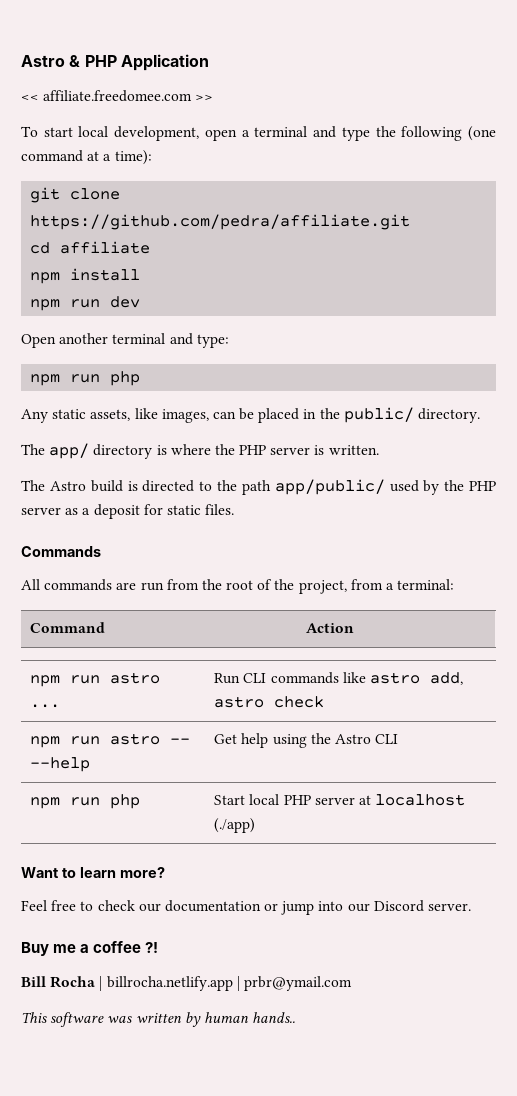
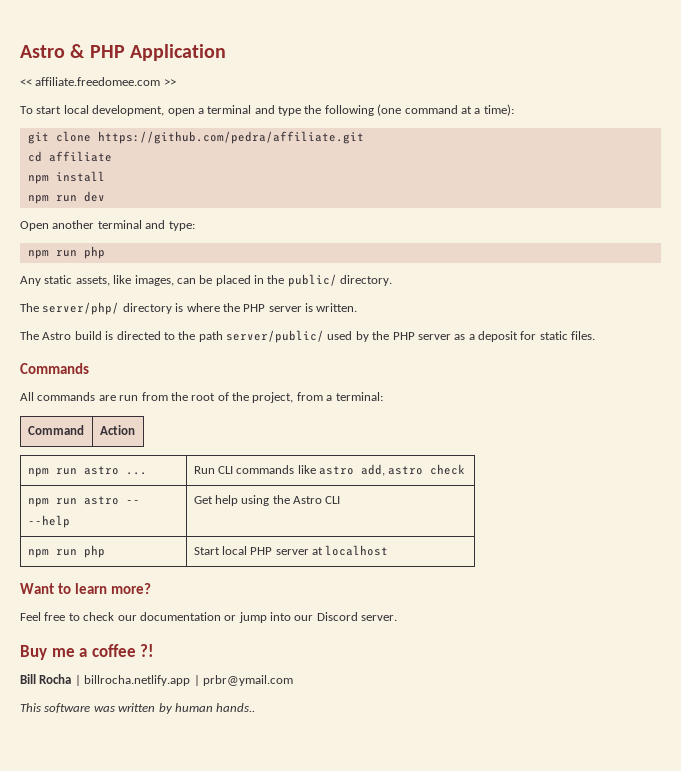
- The app/ directory is where the PHP server is written.
+ The server/php/ directory is where the PHP server is written.
- The Astro build is directed to the path app/public/ used by the PHP server as a deposit for static files.
+ The Astro build is directed to the path server/public/ used by the PHP server as a deposit for static files.
- npm run php | Start local PHP server at localhost (./app)
+ npm run php | Start local PHP server at localhost

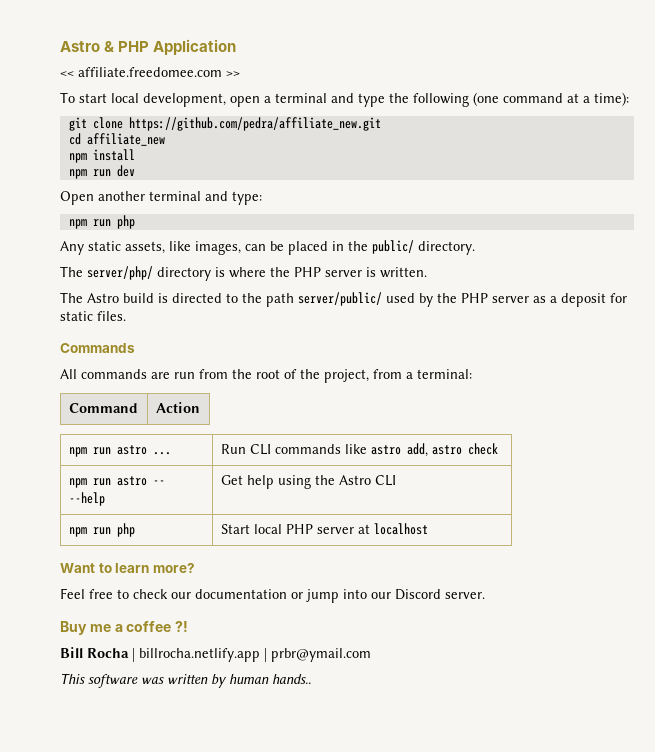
- git clone https://github.com/pedra/affiliate.git
+ git clone https://github.com/pedra/affiliate_new.git
- cd affiliate
+ cd affiliate_new

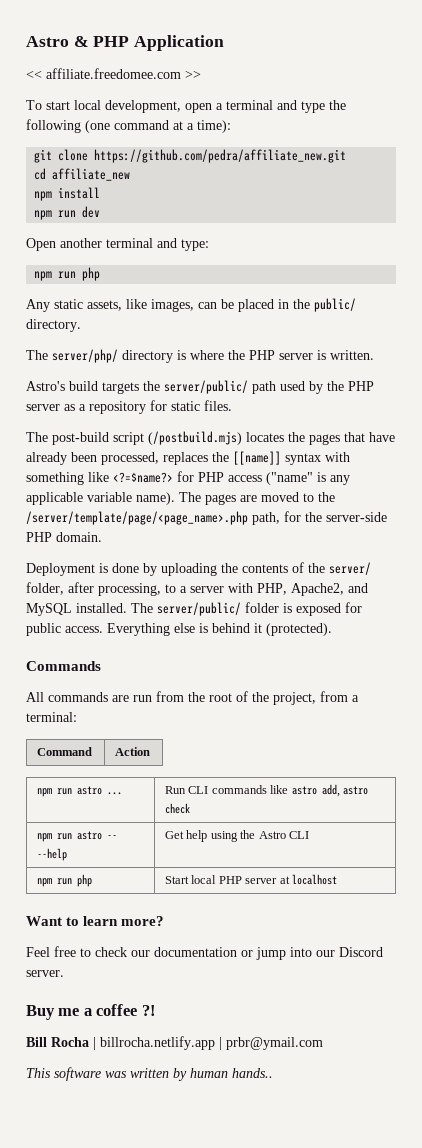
- The Astro build is directed to the path server/public/ used by the PHP server as a deposit for static files.
+ Astro's build targets the server/public/ path used by the PHP server as a repository for static files.
+ The post-build script (/postbuild.mjs) locates the pages that have already been processed, replaces the [[name]] syntax with something like <?=$name?> for PHP access ("name" is any applicable variable name). The pages are moved to the /server/template/page/<page_name>.php path, for the server-side PHP domain.
+ Deployment is done by uploading the contents of the server/ folder, after processing, to a server with PHP, Apache2, and MySQL installed. The server/public/ folder is exposed for public access. Everything else is behind it (protected).

